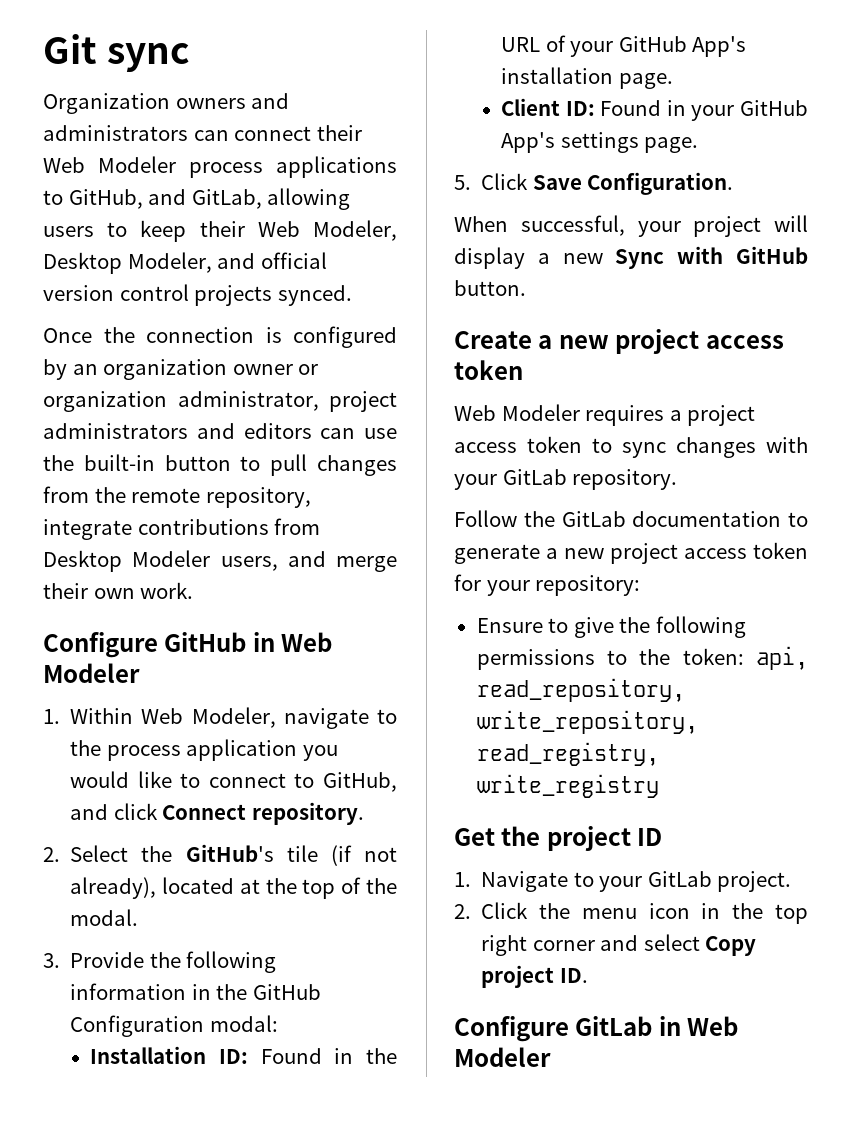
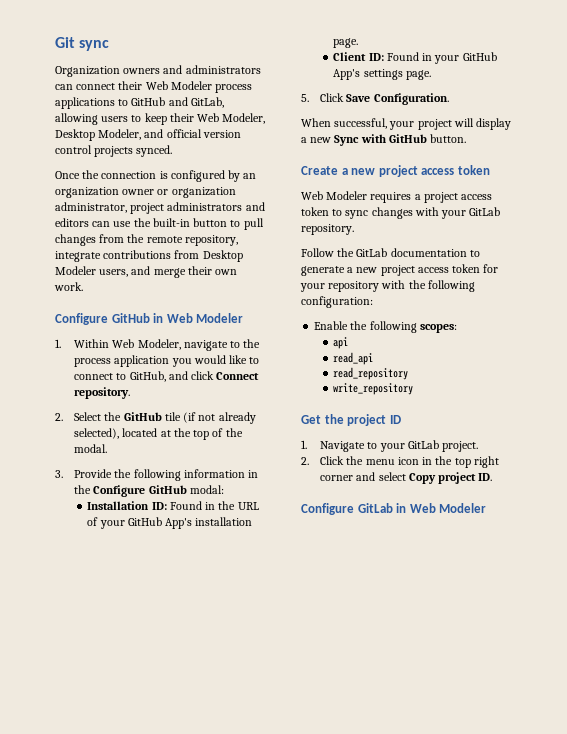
- Organization owners and administrators can connect their Web Modeler process applications to GitHub, and GitLab, allowing users to keep their Web Modeler, Desktop Modeler, and official version control projects synced.
+ Organization owners and administrators can connect their Web Modeler process applications to GitHub and GitLab, allowing users to keep their Web Modeler, Desktop Modeler, and official version control projects synced.
- 2. Select the GitHub's tile (if not already), located at the top of the modal.
+ 2. Select the GitHub tile (if not already selected), located at the top of the modal.
- 3. Provide the following information in the GitHub Configuration modal:
+ 3. Provide the following information in the Configure GitHub modal:
- Follow the GitLab documentation to generate a new project access token for your repository:
- Ensure to give the following permissions to the token: api, read_repository, write_repository, read_registry, write_registry
+ Follow the GitLab documentation to generate a new project access token for your repository with the following configuration:
+ Enable the following scopes:
+ api
+ read_api
+ read_repository
+ write_repository

